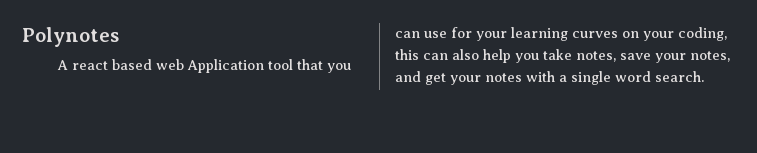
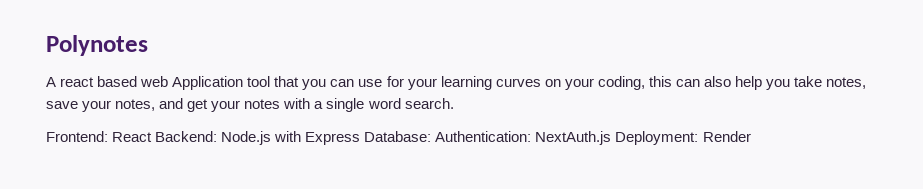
+ Frontend: React Backend: Node.js with Express Database: Authentication: NextAuth.js Deployment: Render

